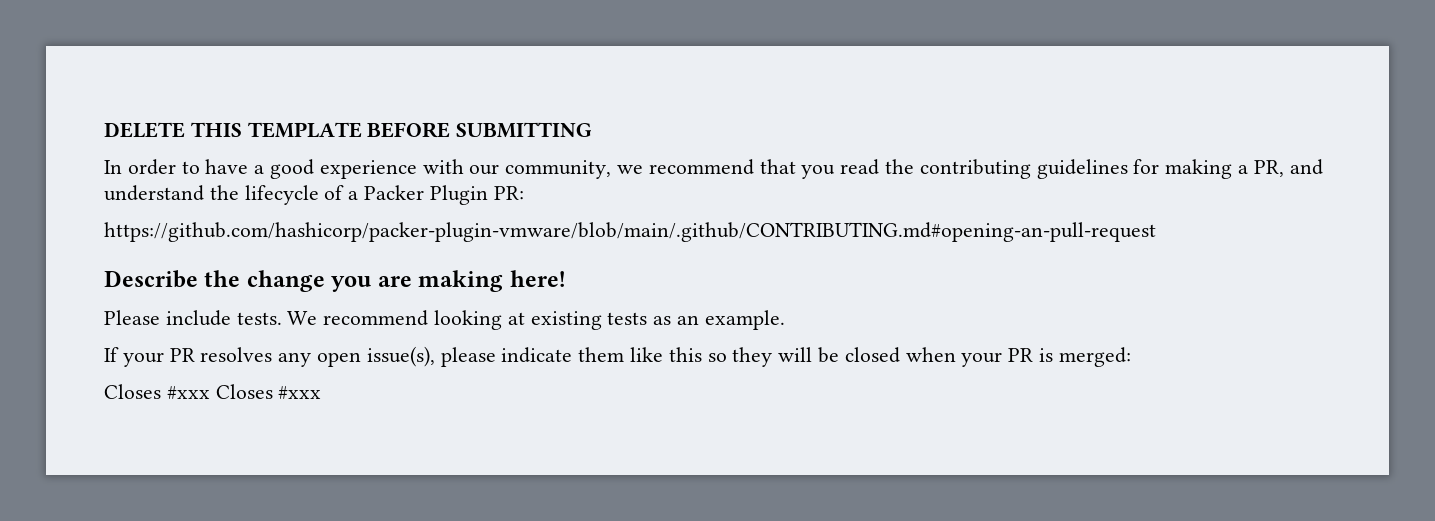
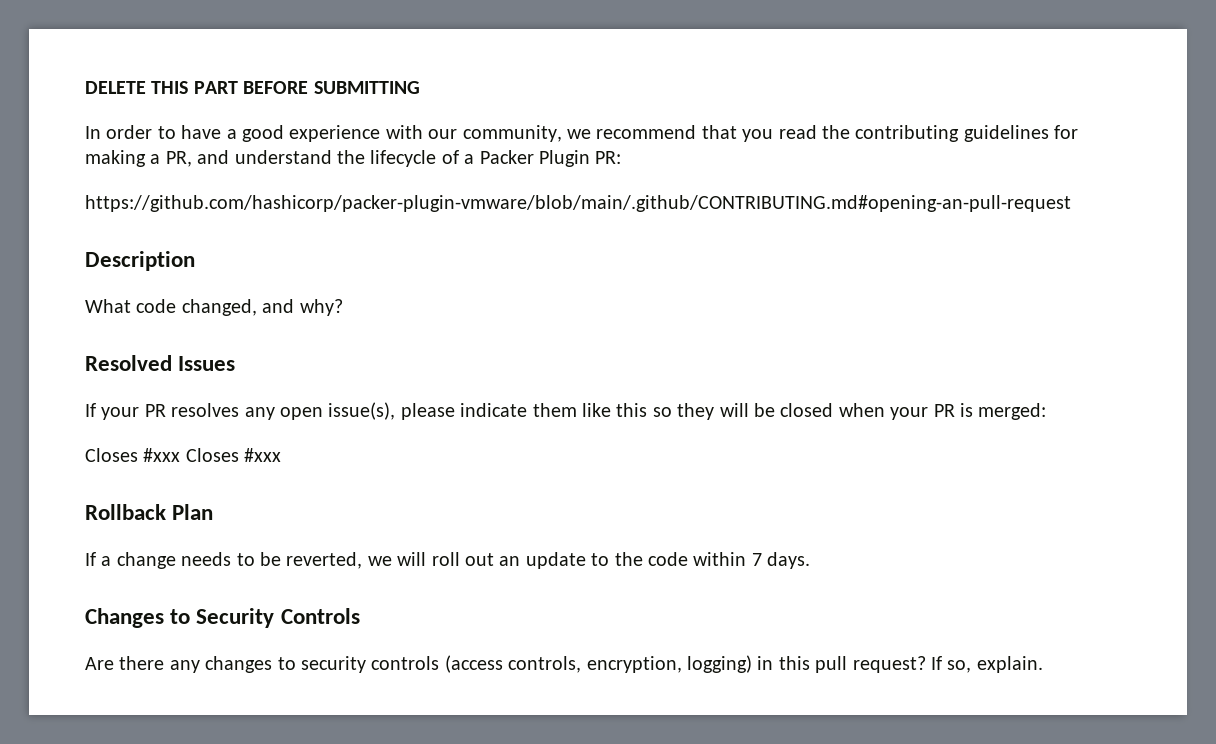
- DELETE THIS TEMPLATE BEFORE SUBMITTING
+ DELETE THIS PART BEFORE SUBMITTING
- Describe the change you are making here!
- Please include tests. We recommend looking at existing tests as an example.
+ Description
+ What code changed, and why?
+ Resolved Issues
+ Rollback Plan
+ If a change needs to be reverted, we will roll out an update to the code within 7 days.
+ Changes to Security Controls
+ Are there any changes to security controls (access controls, encryption, logging) in this pull request? If so, explain.

